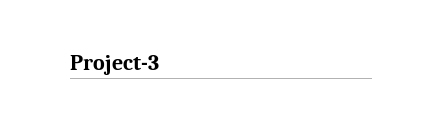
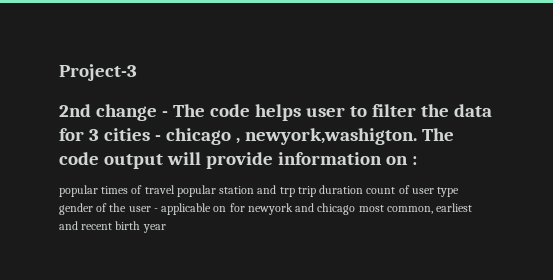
+ 2nd change - The code helps user to filter the data for 3 cities - chicago , newyork,washigton. The code output will provide information on :
+ popular times of travel popular station and trp trip duration count of user type gender of the user - applicable on for newyork and chicago most common, earliest and recent birth year

